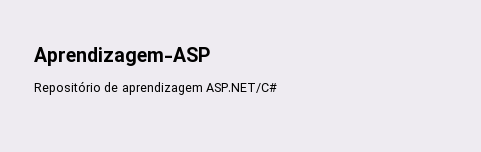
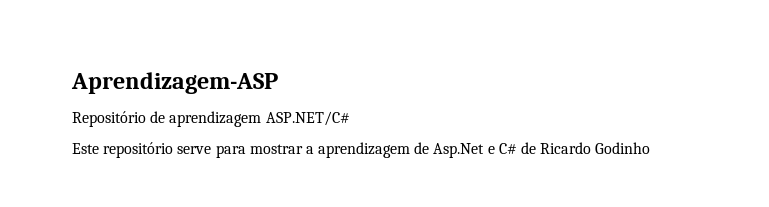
+ Este repositório serve para mostrar a aprendizagem de Asp.Net e C# de Ricardo Godinho

